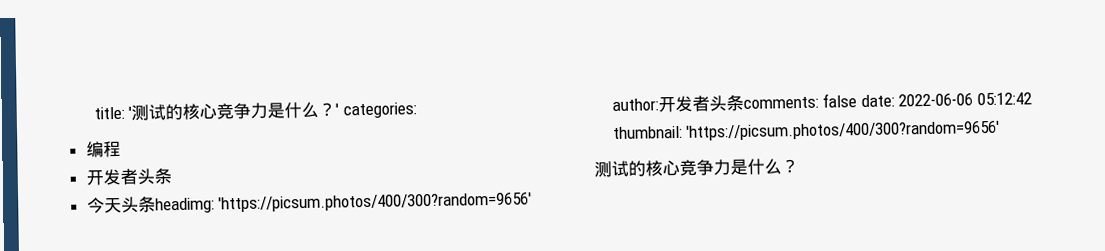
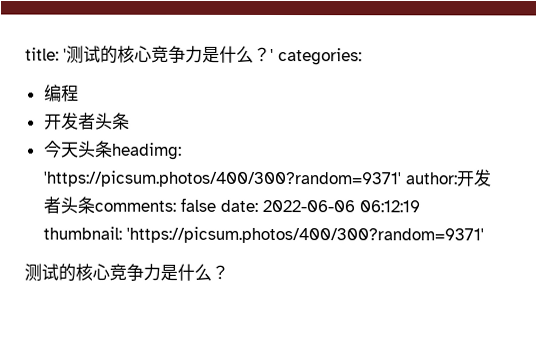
- 今天头条headimg: 'https://picsum.photos/400/300?random=9656' author:开发者头条comments: false date: 2022-06-06 05:12:42 thumbnail: 'https://picsum.photos/400/300?random=9656'
+ 今天头条headimg: 'https://picsum.photos/400/300?random=9371' author:开发者头条comments: false date: 2022-06-06 06:12:19 thumbnail: 'https://picsum.photos/400/300?random=9371'

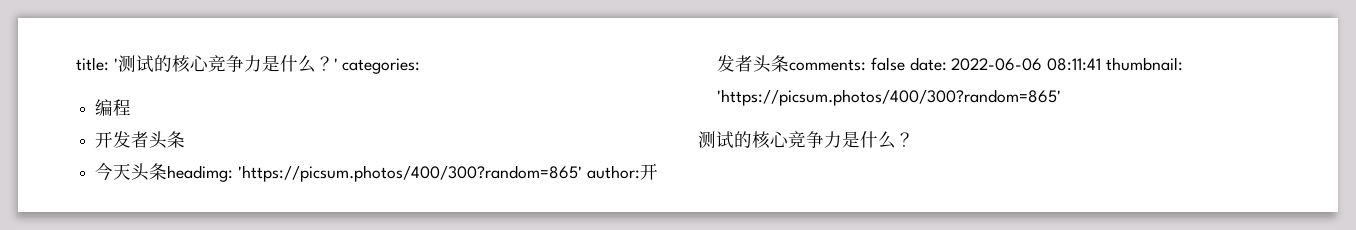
- 今天头条headimg: 'https://picsum.photos/400/300?random=9371' author:开发者头条comments: false date: 2022-06-06 06:12:19 thumbnail: 'https://picsum.photos/400/300?random=9371'
+ 今天头条headimg: 'https://picsum.photos/400/300?random=865' author:开发者头条comments: false date: 2022-06-06 08:11:41 thumbnail: 'https://picsum.photos/400/300?random=865'

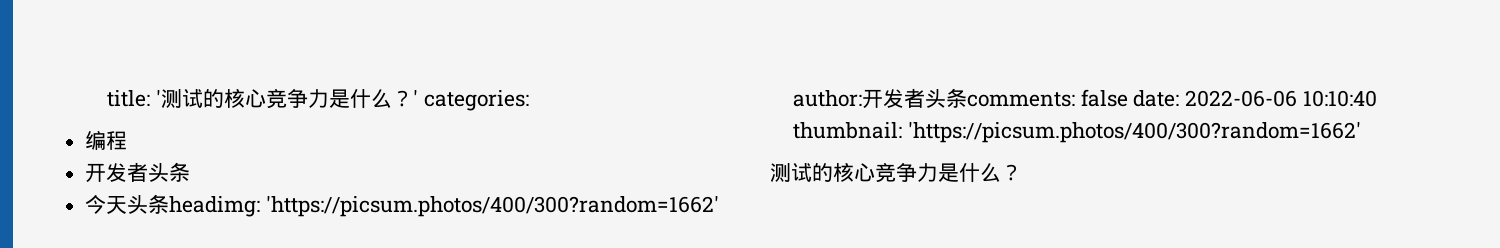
- 今天头条headimg: 'https://picsum.photos/400/300?random=865' author:开发者头条comments: false date: 2022-06-06 08:11:41 thumbnail: 'https://picsum.photos/400/300?random=865'
+ 今天头条headimg: 'https://picsum.photos/400/300?random=1662' author:开发者头条comments: false date: 2022-06-06 10:10:40 thumbnail: 'https://picsum.photos/400/300?random=1662'

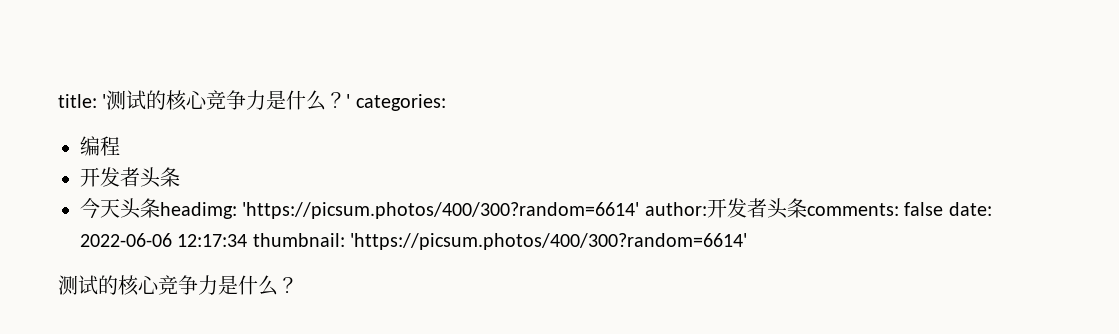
- 今天头条headimg: 'https://picsum.photos/400/300?random=1662' author:开发者头条comments: false date: 2022-06-06 10:10:40 thumbnail: 'https://picsum.photos/400/300?random=1662'
+ 今天头条headimg: 'https://picsum.photos/400/300?random=6614' author:开发者头条comments: false date: 2022-06-06 12:17:34 thumbnail: 'https://picsum.photos/400/300?random=6614'

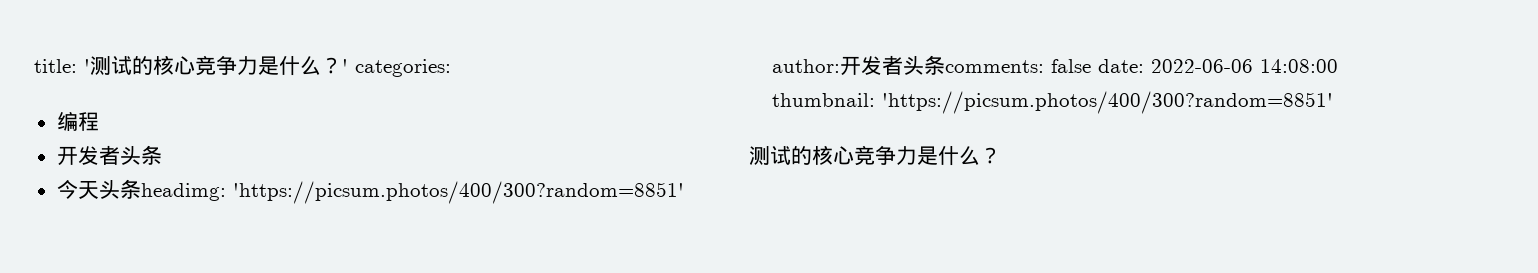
- 今天头条headimg: 'https://picsum.photos/400/300?random=6614' author:开发者头条comments: false date: 2022-06-06 12:17:34 thumbnail: 'https://picsum.photos/400/300?random=6614'
+ 今天头条headimg: 'https://picsum.photos/400/300?random=8851' author:开发者头条comments: false date: 2022-06-06 14:08:00 thumbnail: 'https://picsum.photos/400/300?random=8851'

